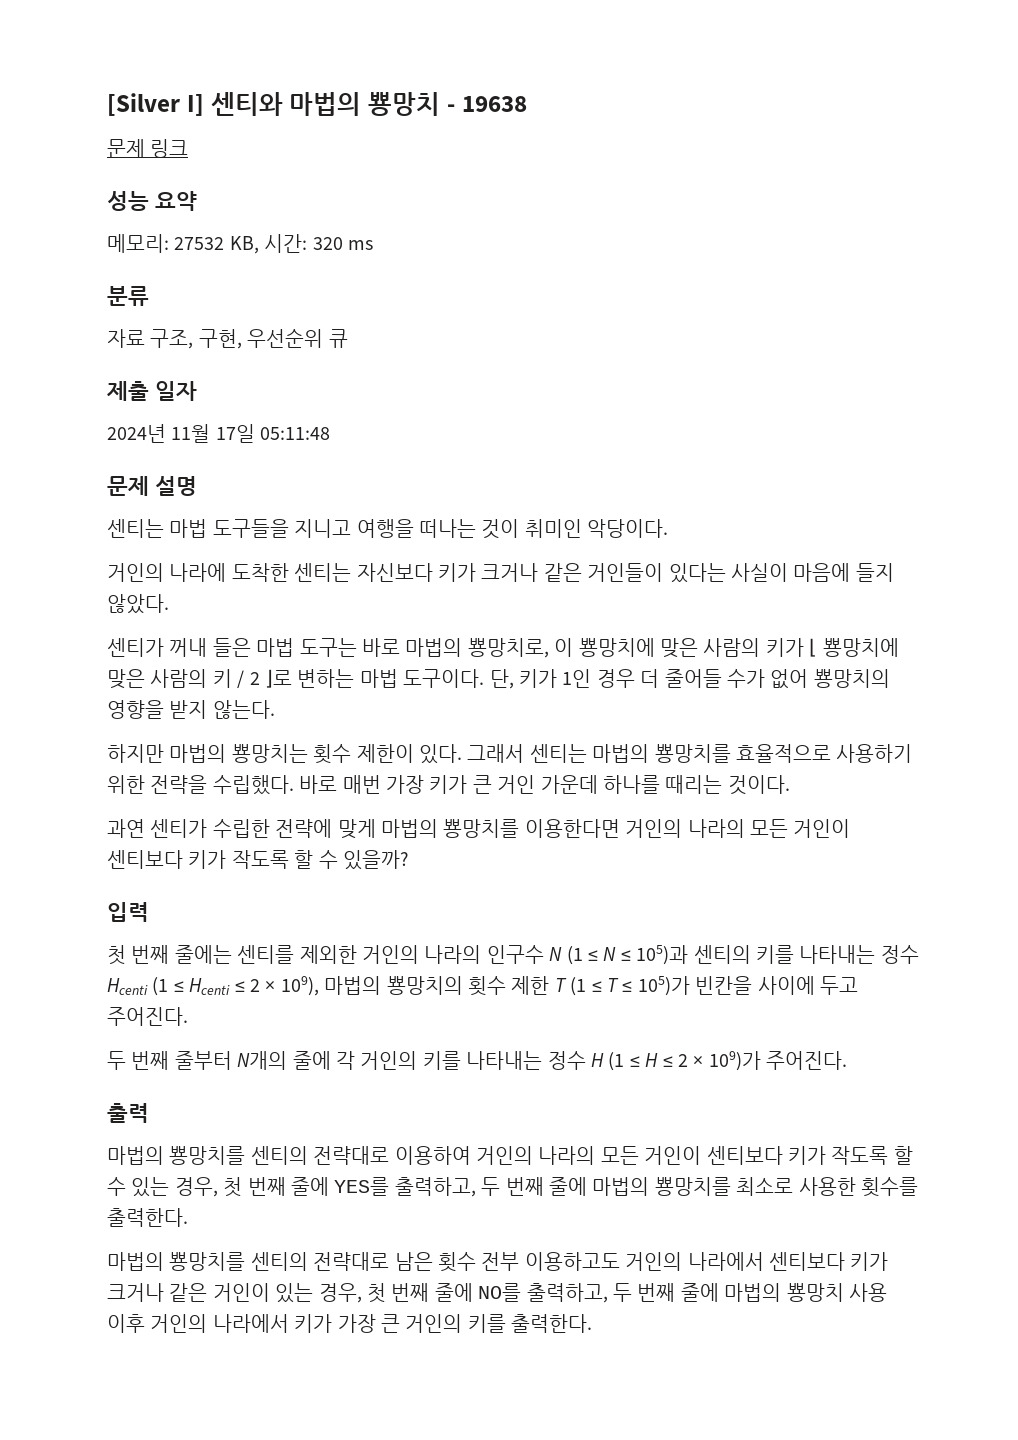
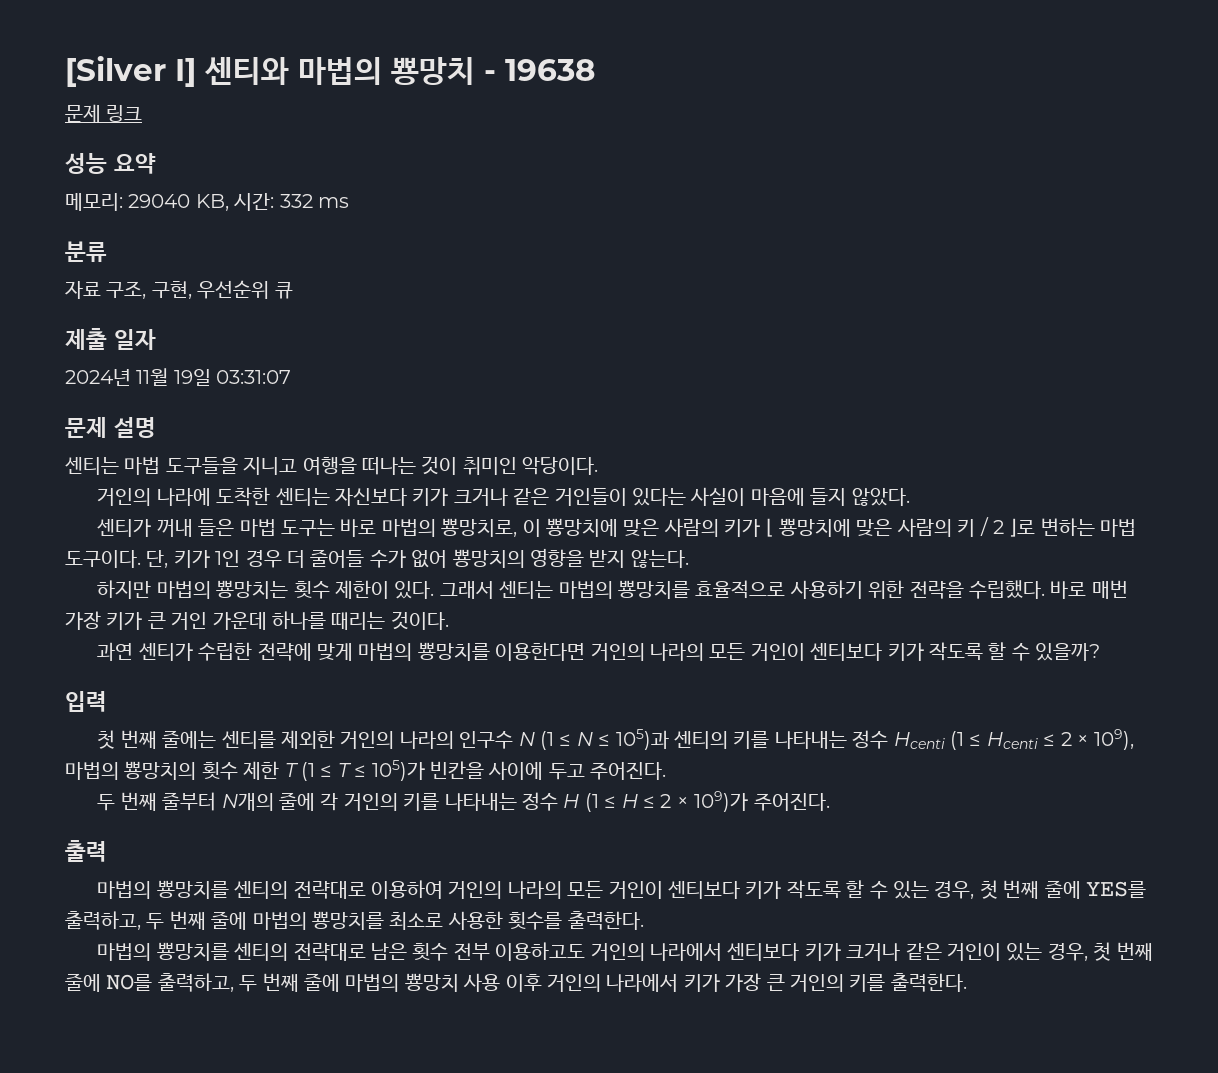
- 메모리: 27532 KB, 시간: 320 ms
+ 메모리: 29040 KB, 시간: 332 ms
- 2024년 11월 17일 05:11:48
+ 2024년 11월 19일 03:31:07

